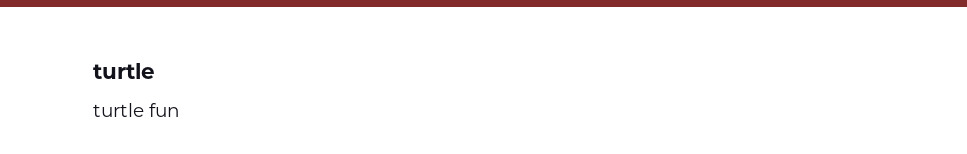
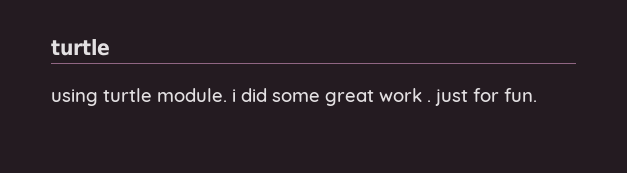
- turtle fun
+ using turtle module. i did some great work . just for fun.

